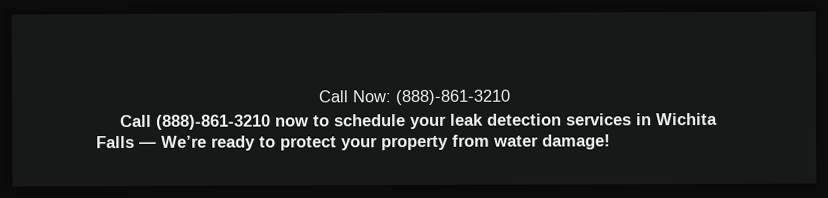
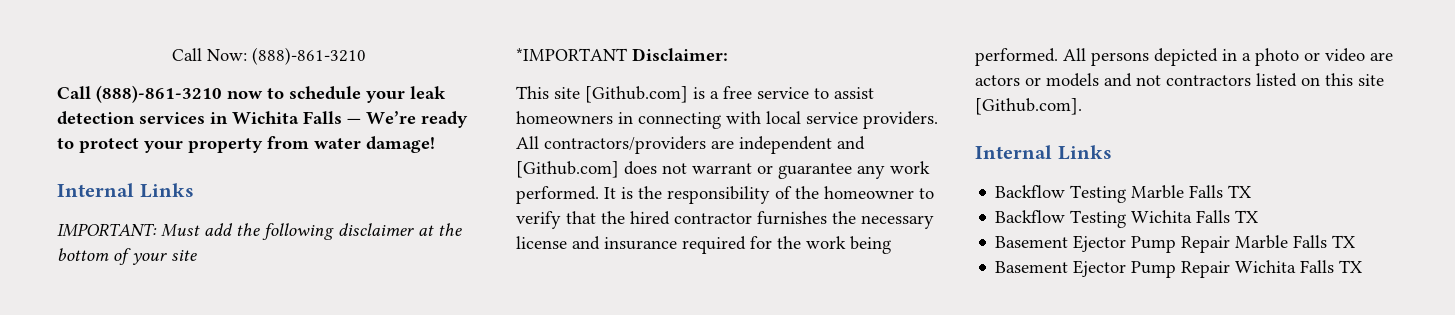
  Call (888)-861-3210 now to schedule your leak detection services in Wichita Falls — We’re ready to protect your property from water damage!
+ Internal Links
+ IMPORTANT: Must add the following disclaimer at the bottom of your site
+ *IMPORTANT Disclaimer:
+ This site [Github.com] is a free service to assist homeowners in connecting with local service providers. All contractors/providers are independent and [Github.com] does not warrant or guarantee any work performed. It is the responsibility of the homeowner to verify that the hired contractor furnishes the necessary license and insurance required for the work being performed. All persons depicted in a photo or video are actors or models and not contractors listed on this site [Github.com].
+ Internal Links
+ Backflow Testing Marble Falls TX
+ Backflow Testing Wichita Falls TX
+ Basement Ejector Pump Repair Marble Falls TX
+ Basement Ejector Pump Repair Wichita Falls TX

